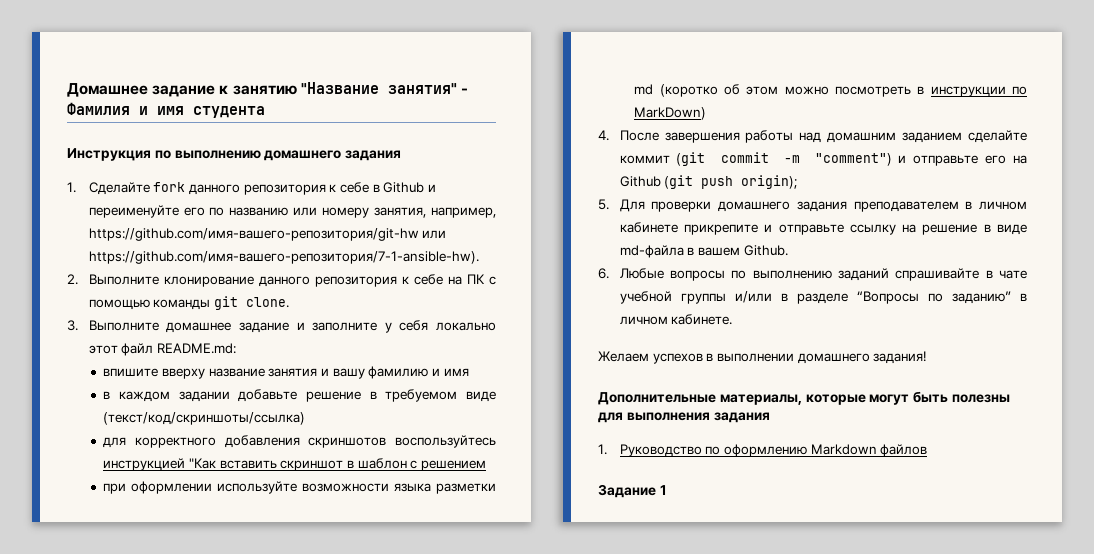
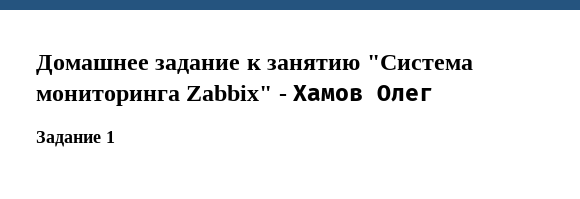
- Домашнее задание к занятию "Название занятия" - Фамилия и имя студента
- Инструкция по выполнению домашнего задания
- 1. Сделайте fork данного репозитория к себе в Github и переименуйте его по названию или номеру занятия, например, https://github.com/имя-вашего-репозитория/git-hw или https://github.com/имя-вашего-репозитория/7-1-ansible-hw).
- 2. Выполните клонирование данного репозитория к себе на ПК с помощью команды git clone.
- 3. Выполните домашнее задание и заполните у себя локально этот файл README.md:
- впишите вверху название занятия и вашу фамилию и имя
- в каждом задании добавьте решение в требуемом виде (текст/код/скриншоты/ссылка)
- для корректного добавления скриншотов воспользуйтесь инструкцией "Как вставить скриншот в шаблон с решением
- при оформлении используйте возможности языка разметки md (коротко об этом можно посмотреть в инструкции по MarkDown)
- 4. После завершения работы над домашним заданием сделайте коммит (git commit -m "comment") и отправьте его на Github (git push origin);
- 5. Для проверки домашнего задания преподавателем в личном кабинете прикрепите и отправьте ссылку на решение в виде md-файла в вашем Github.
- 6. Любые вопросы по выполнению заданий спрашивайте в чате учебной группы и/или в разделе “Вопросы по заданию” в личном кабинете.
- Желаем успехов в выполнении домашнего задания!
- Дополнительные материалы, которые могут быть полезны для выполнения задания
- 1. Руководство по оформлению Markdown файлов
+ Домашнее задание к занятию "Система мониторинга Zabbix" - Хамов Олег

